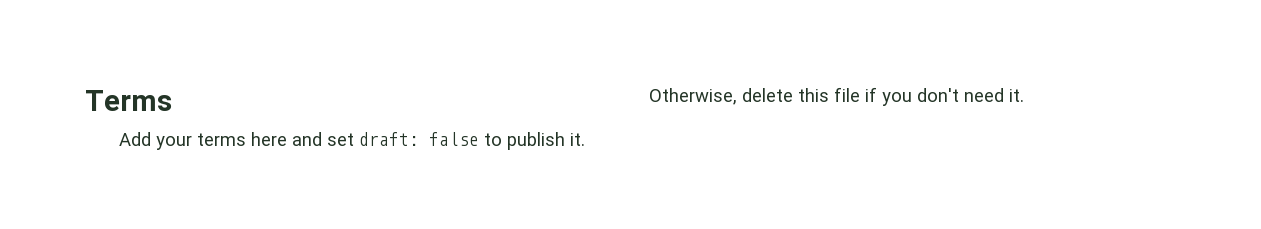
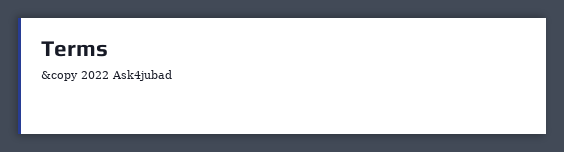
- Add your terms here and set draft: false to publish it. Otherwise, delete this file if you don't need it.
+ &copy 2022 Ask4jubad

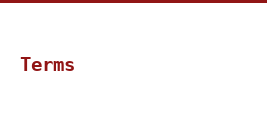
- &copy 2022 Ask4jubad

